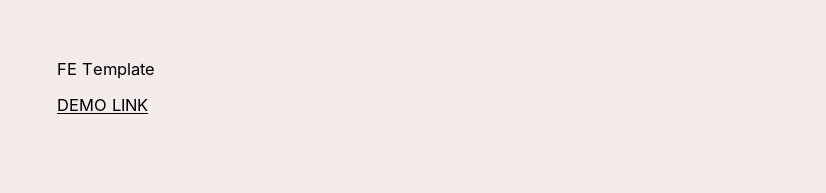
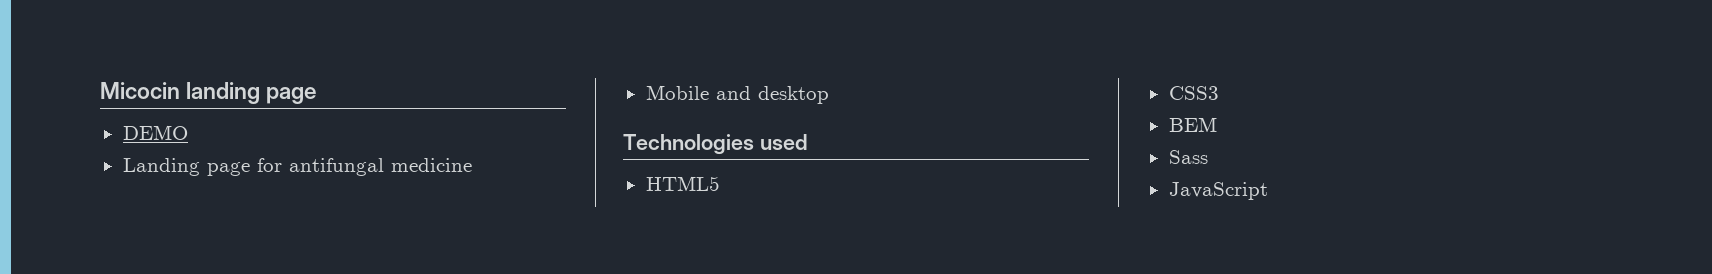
- FE Template
- DEMO LINK
+ Micocin landing page
+ DEMO
+ Landing page for antifungal medicine
+ Mobile and desktop
+ Technologies used
+ HTML5
+ CSS3
+ BEM
+ Sass
+ JavaScript

